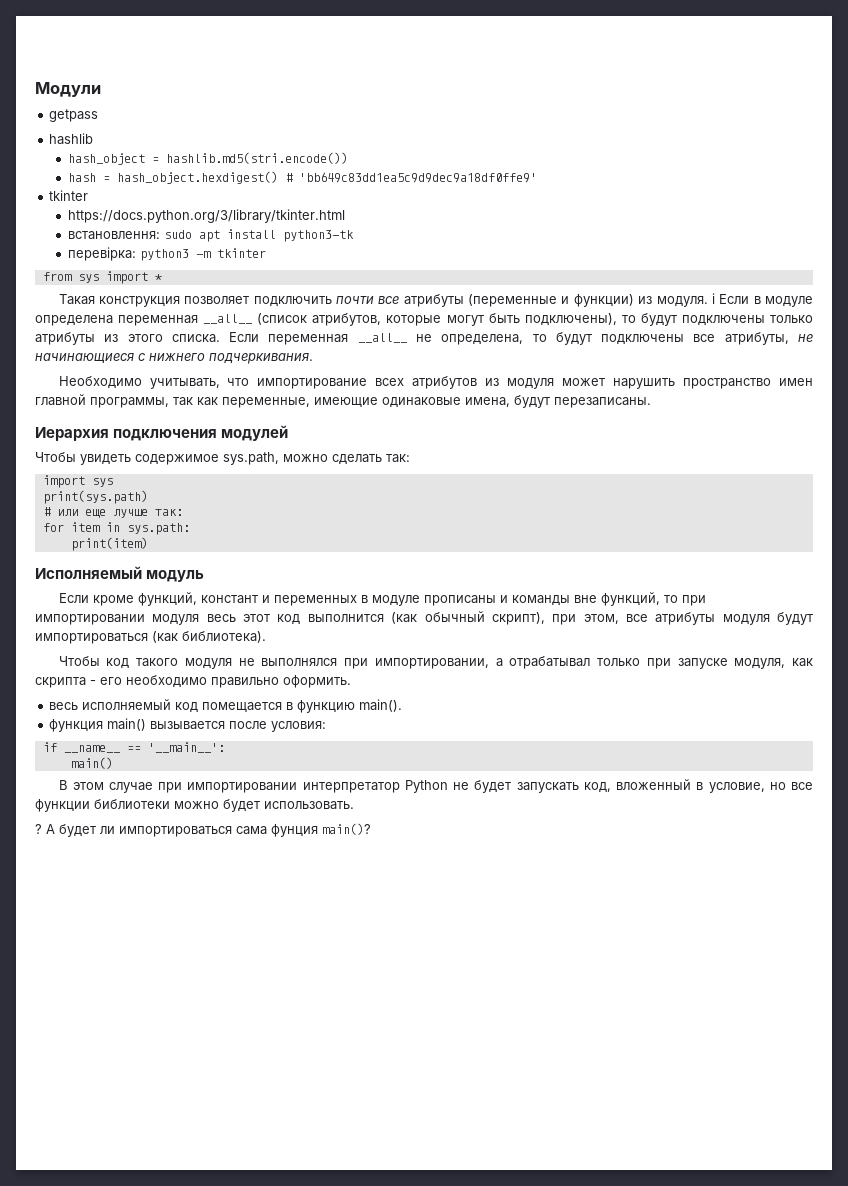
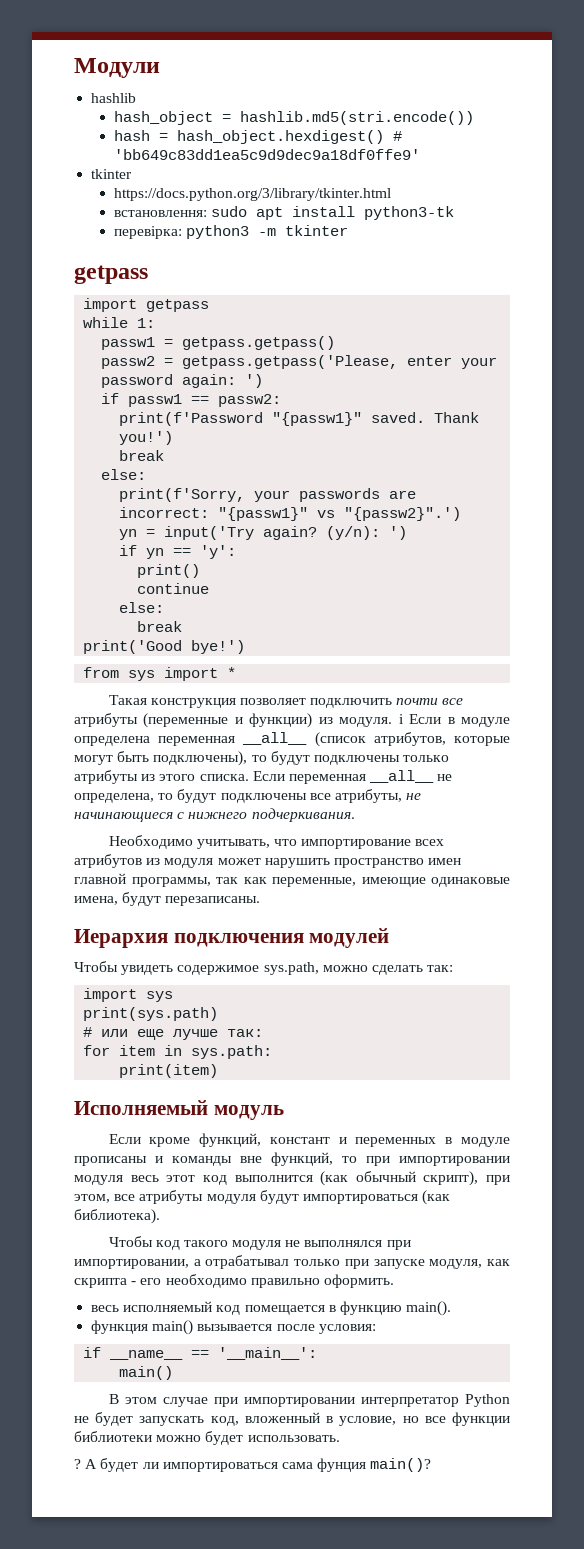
- getpass
  перевірка: python3 -m tkinter
+ getpass
+ import getpass
+ while 1:
+ passw1 = getpass.getpass()
+ passw2 = getpass.getpass('Please, enter your password again: ')
+ if passw1 == passw2:
+ print(f'Password "{passw1}" saved. Thank you!')
+ break
+ else:
+ print(f'Sorry, your passwords are incorrect: "{passw1}" vs "{passw2}".')
+ yn = input('Try again? (y/n): ')
+ if yn == 'y':
+ print()
+ continue
+ else:
+ break
+ print('Good bye!')

